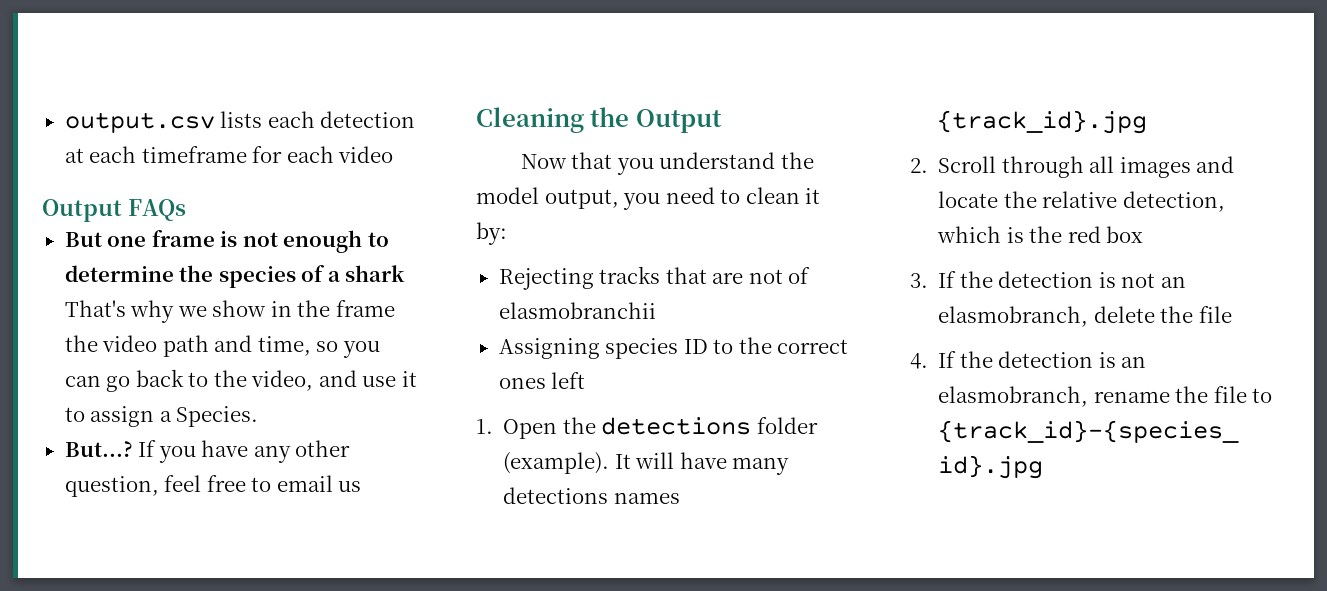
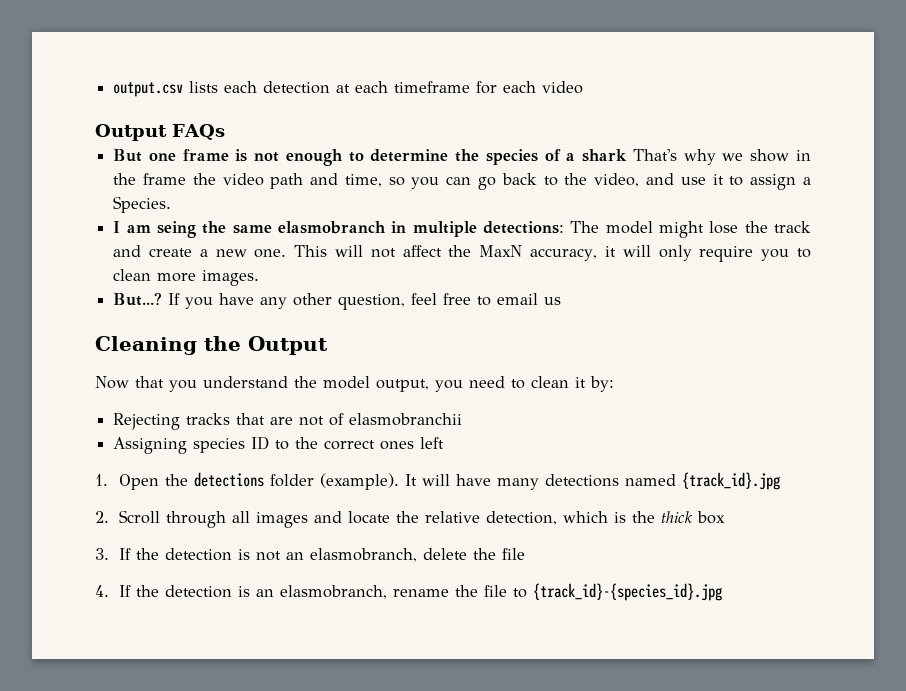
+ I am seing the same elasmobranch in multiple detections: The model might lose the track and create a new one. This will not affect the MaxN accuracy, it will only require you to clean more images.
- It will have many detections names {track_id}.jpg
+ It will have many detections named {track_id}.jpg
- 2. Scroll through all images and locate the relative detection, which is the red box
+ 2. Scroll through all images and locate the relative detection, which is the thick box

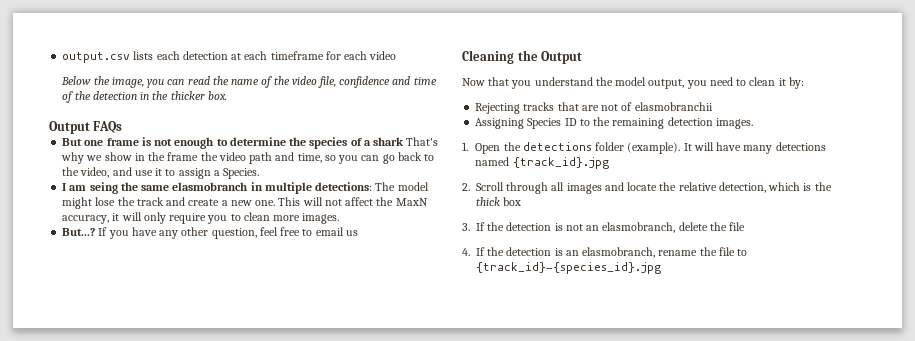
+ Below the image, you can read the name of the video file, confidence and time of the detection in the thicker box.
- Assigning species ID to the correct ones left
+ Assigning Species ID to the remaining detection images.

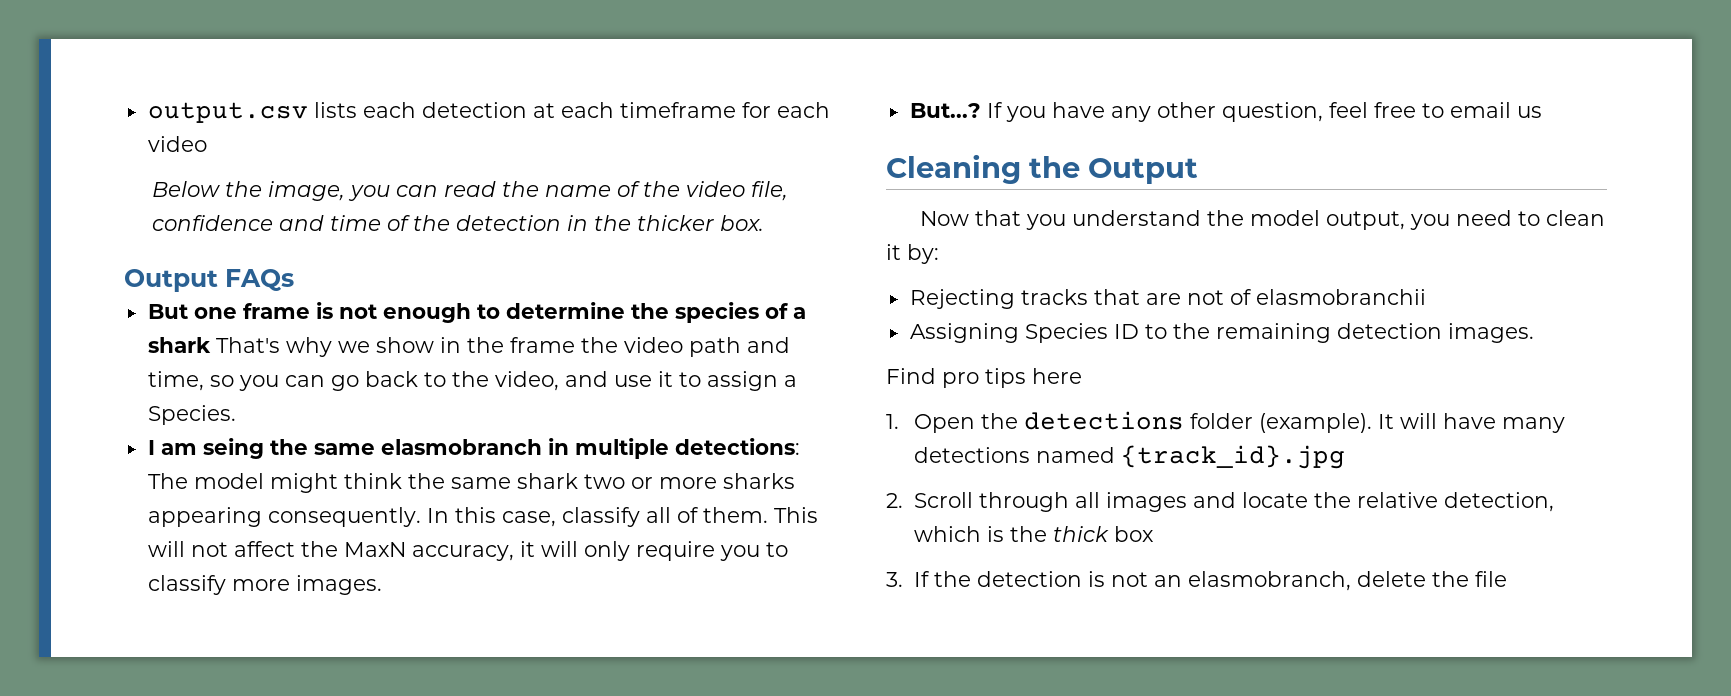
- I am seing the same elasmobranch in multiple detections: The model might lose the track and create a new one.
+ I am seing the same elasmobranch in multiple detections: The model might think the same shark two or more sharks appearing consequently. In this case, classify all of them.
- This will not affect the MaxN accuracy, it will only require you to clean more images.
+ This will not affect the MaxN accuracy, it will only require you to classify more images.
+ Find pro tips here
- 4. If the detection is an elasmobranch, rename the file to {track_id}-{species_id}.jpg

